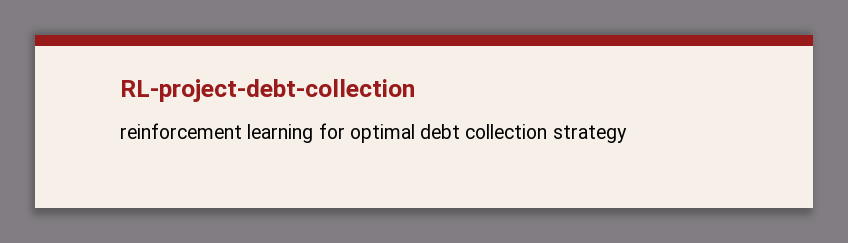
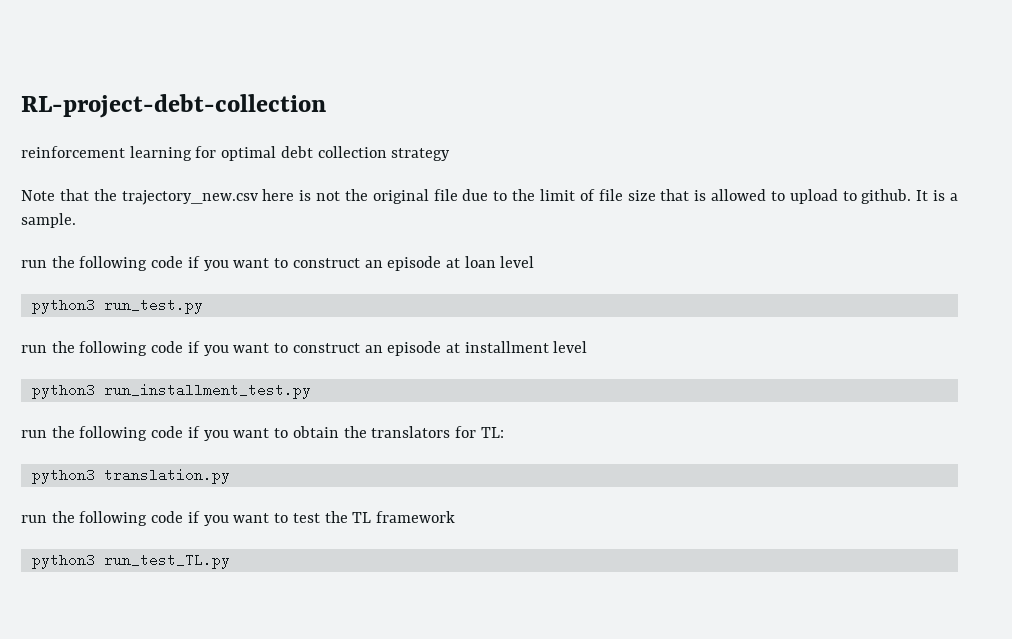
+ Note that the trajectory_new.csv here is not the original file due to the limit of file size that is allowed to upload to github. It is a sample.
+ run the following code if you want to construct an episode at loan level
+ python3 run_test.py
+ run the following code if you want to construct an episode at installment level
+ python3 run_installment_test.py
+ run the following code if you want to obtain the translators for TL:
+ python3 translation.py
+ run the following code if you want to test the TL framework
+ python3 run_test_TL.py

